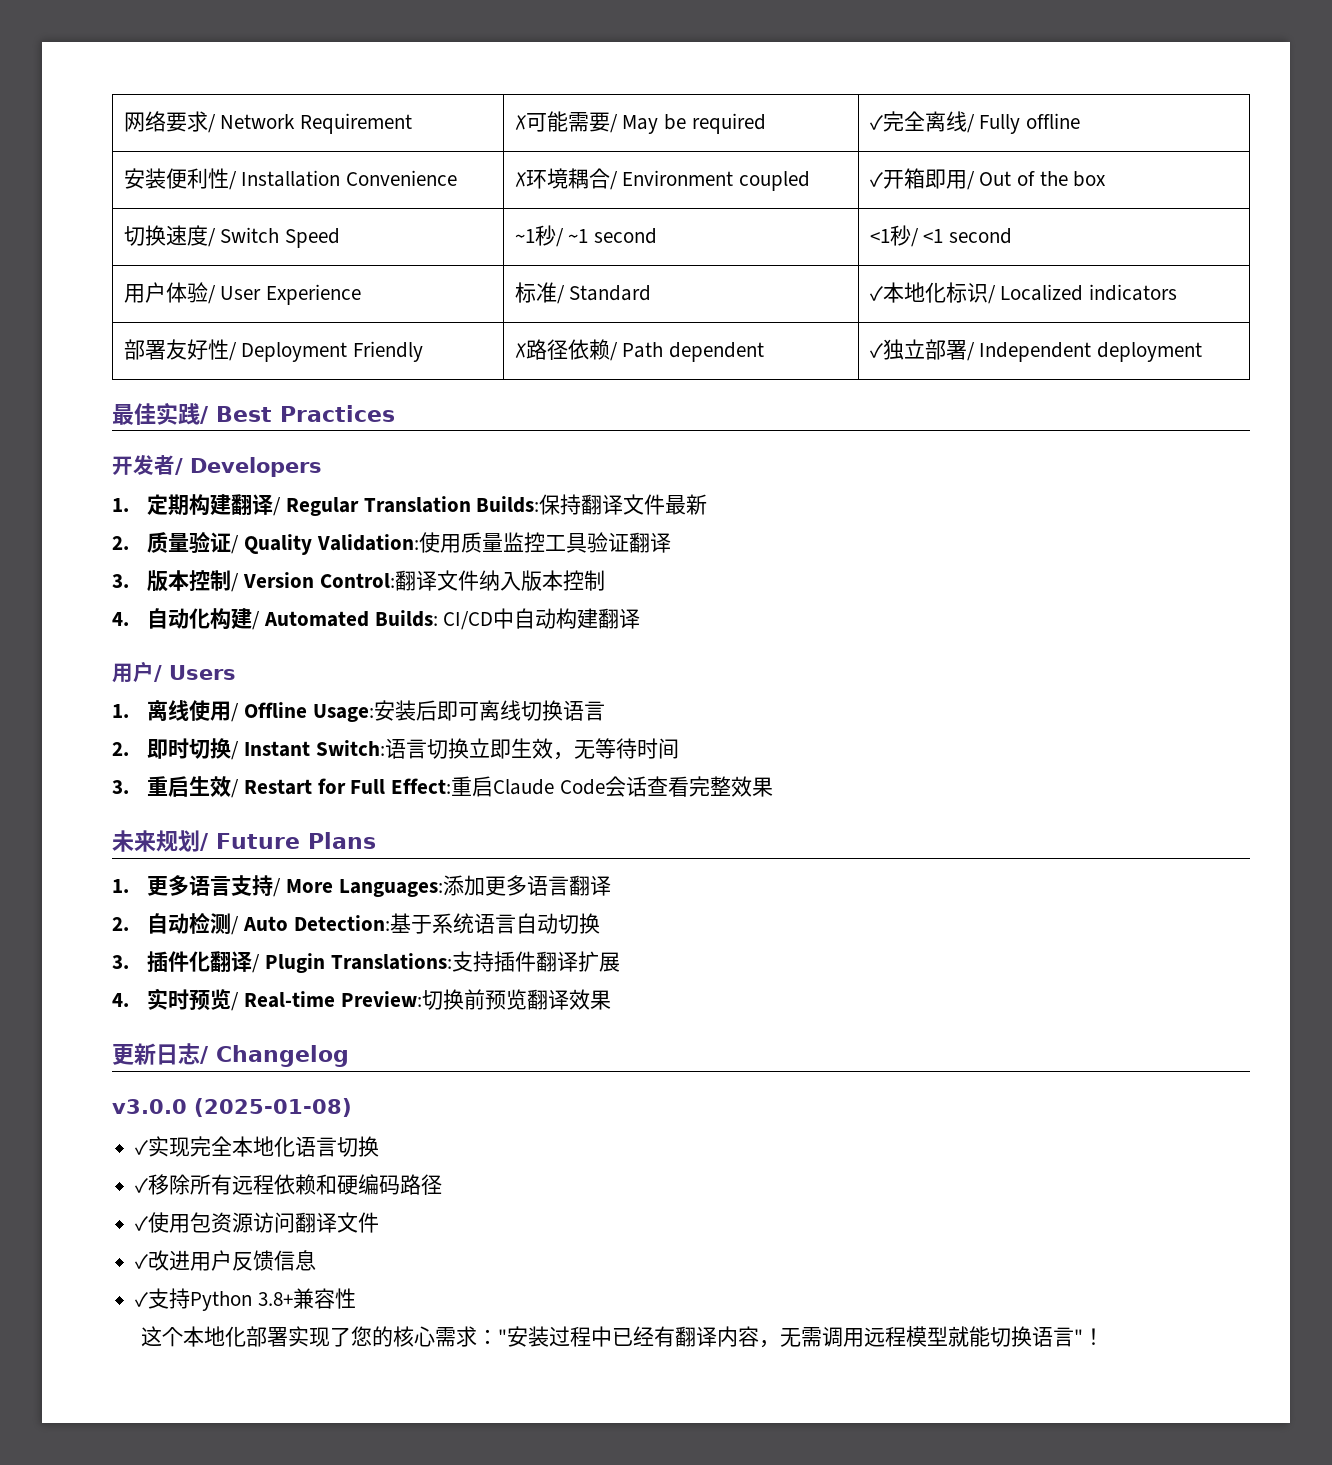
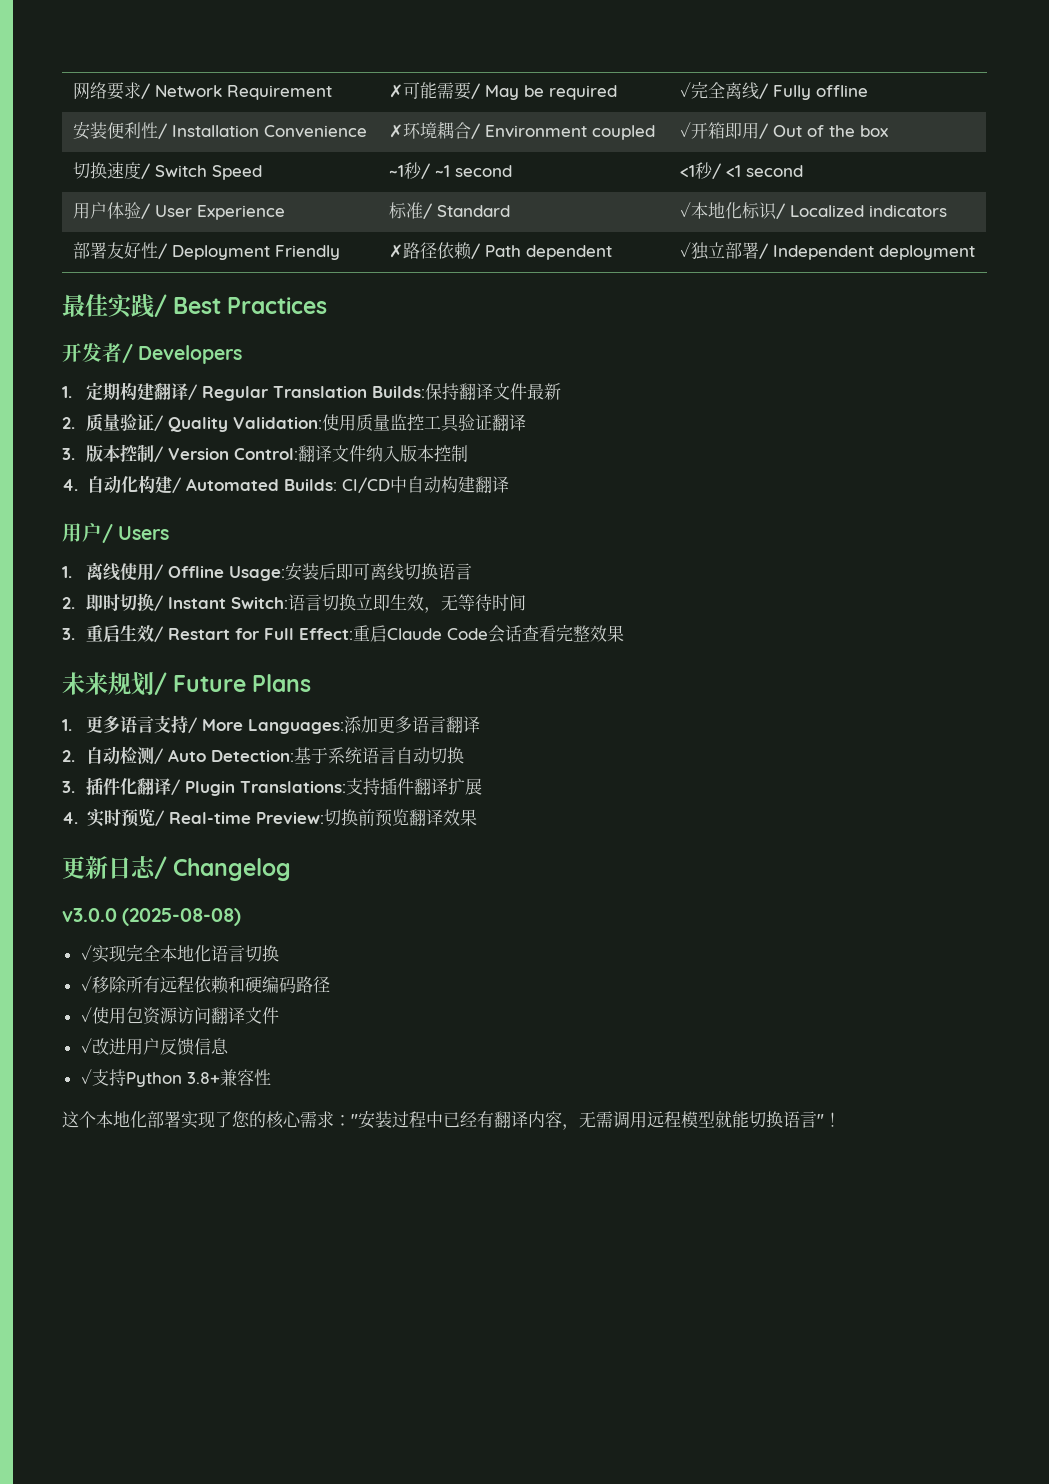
- v3.0.0 (2025-01-08)
+ v3.0.0 (2025-08-08)

